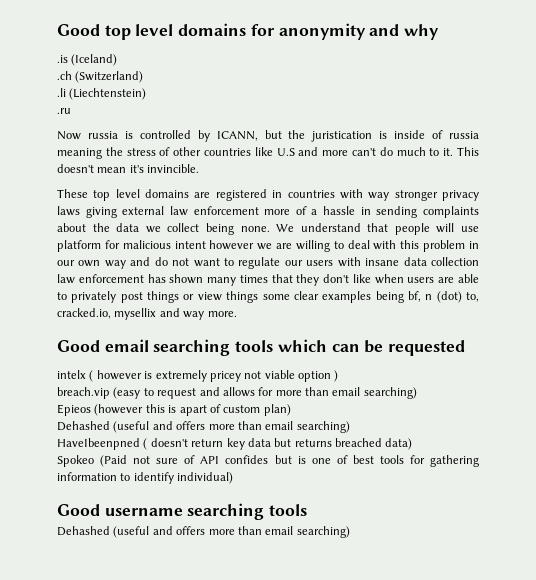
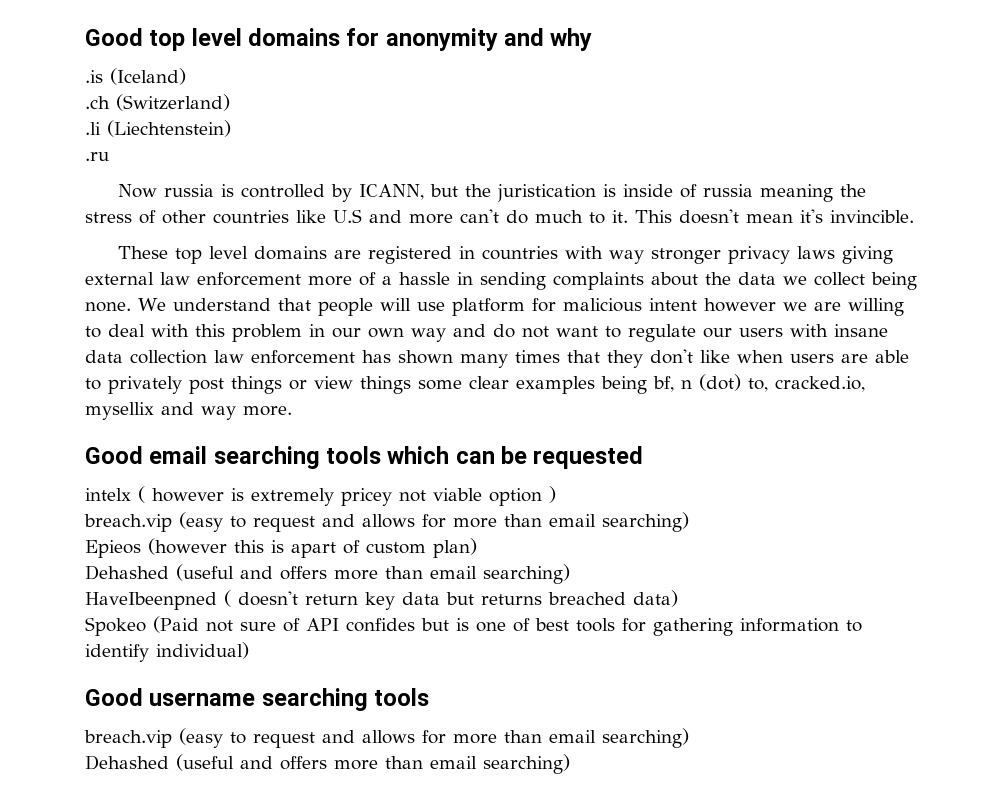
  Good username searching tools
+ breach.vip (easy to request and allows for more than email searching)

